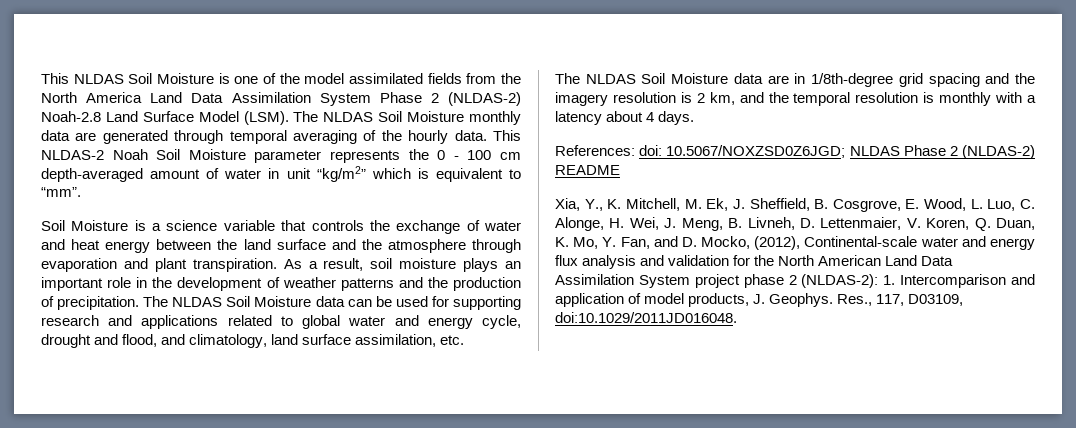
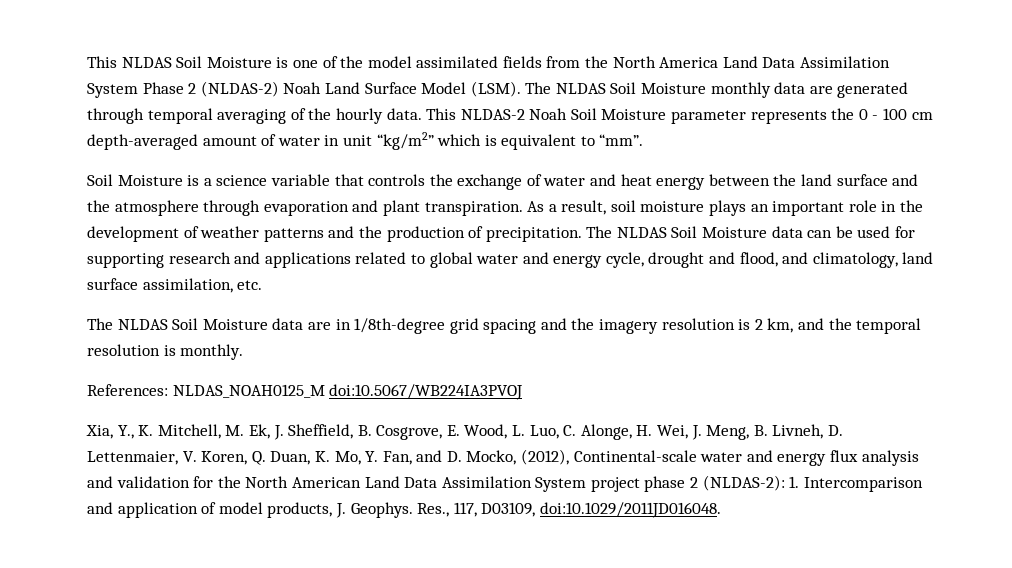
- This NLDAS Soil Moisture is one of the model assimilated fields from the North America Land Data Assimilation System Phase 2 (NLDAS-2) Noah-2.8 Land Surface Model (LSM).
+ This NLDAS Soil Moisture is one of the model assimilated fields from the North America Land Data Assimilation System Phase 2 (NLDAS-2) Noah Land Surface Model (LSM).
- The NLDAS Soil Moisture data are in 1/8th-degree grid spacing and the imagery resolution is 2 km, and the temporal resolution is monthly with a latency about 4 days.
- References: doi: 10.5067/NOXZSD0Z6JGD; NLDAS Phase 2 (NLDAS-2) README
+ The NLDAS Soil Moisture data are in 1/8th-degree grid spacing and the imagery resolution is 2 km, and the temporal resolution is monthly.
+ References: NLDAS_NOAH0125_M doi:10.5067/WB224IA3PVOJ

